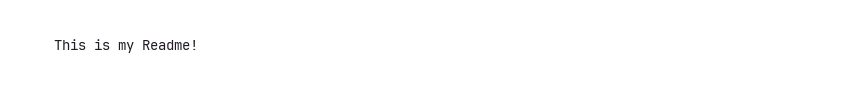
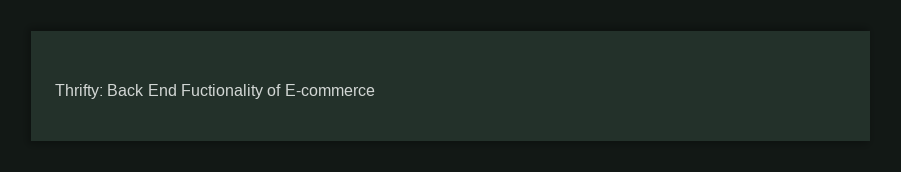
- This is my Readme!
+ Thrifty: Back End Fuctionality of E-commerce

